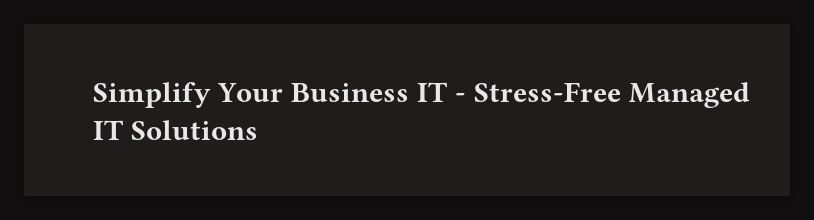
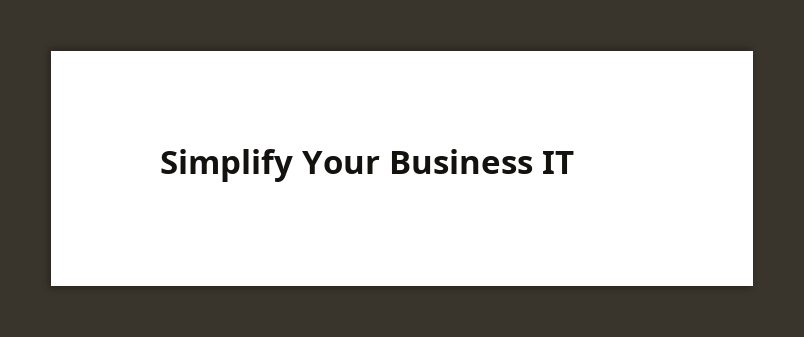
- Simplify Your Business IT - Stress-Free Managed IT Solutions
+ Simplify Your Business IT

